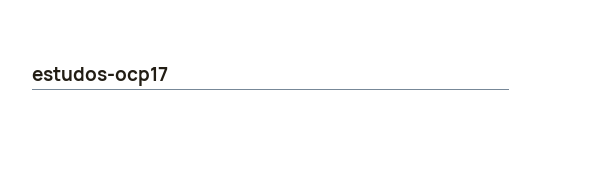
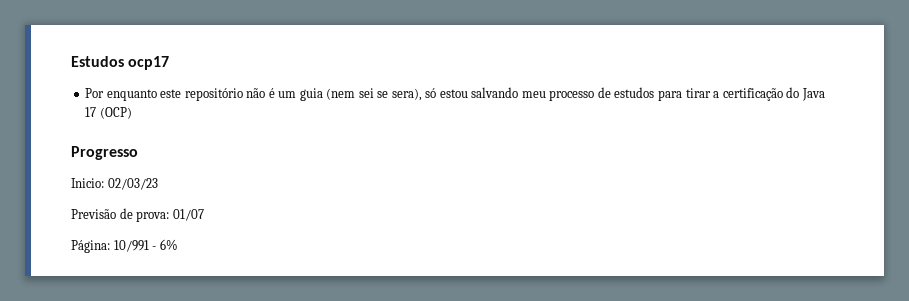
- estudos-ocp17
+ Estudos ocp17
+ Por enquanto este repositório não é um guia (nem sei se sera), só estou salvando meu processo de estudos para tirar a certificação do Java 17 (OCP)
+ Progresso
+ Inicio: 02/03/23
+ Previsão de prova: 01/07
+ Página: 10/991 - 6%

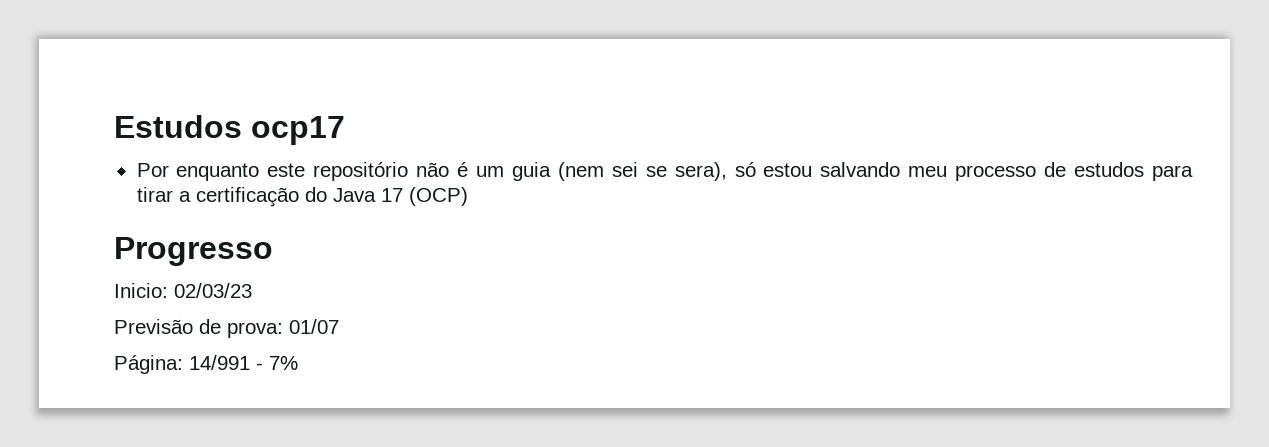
- Página: 10/991 - 6%
+ Página: 14/991 - 7%

